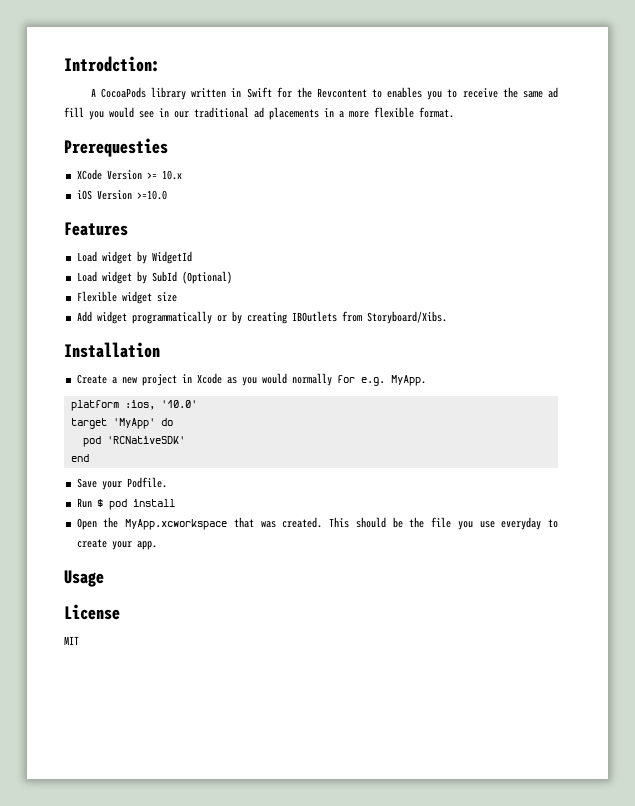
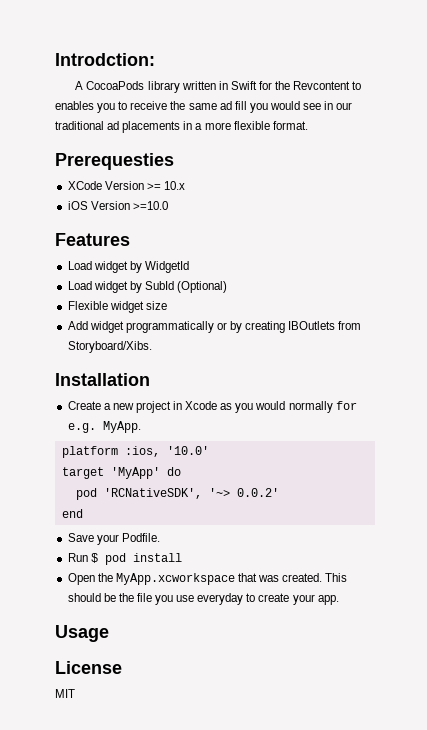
- pod 'RCNativeSDK'
+ pod 'RCNativeSDK', '~> 0.0.2'

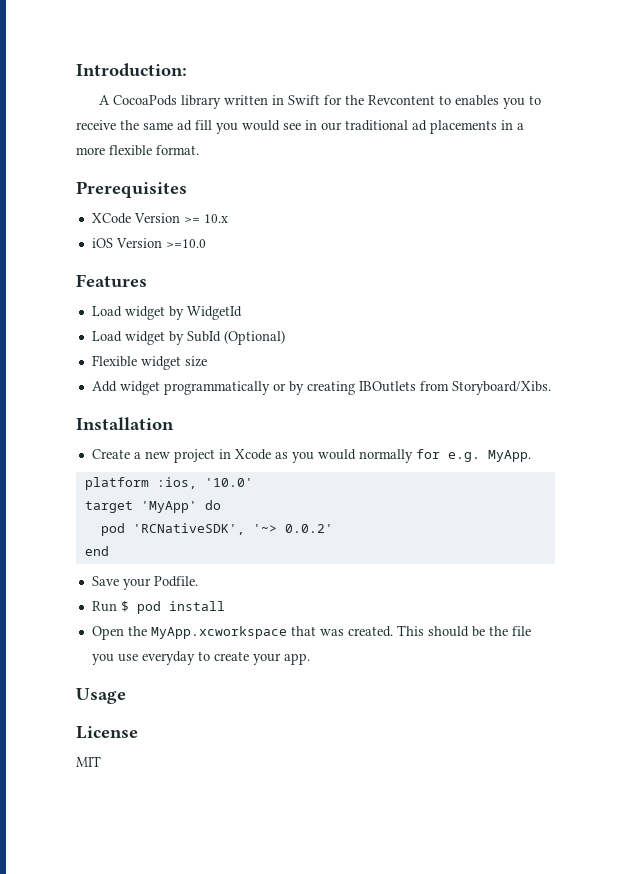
- Introdction:
+ Introduction:
- Prerequesties
+ Prerequisites

